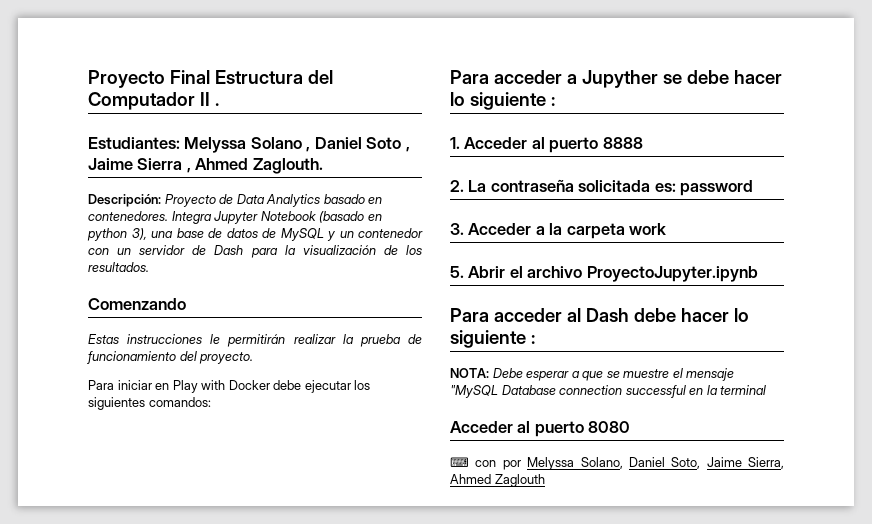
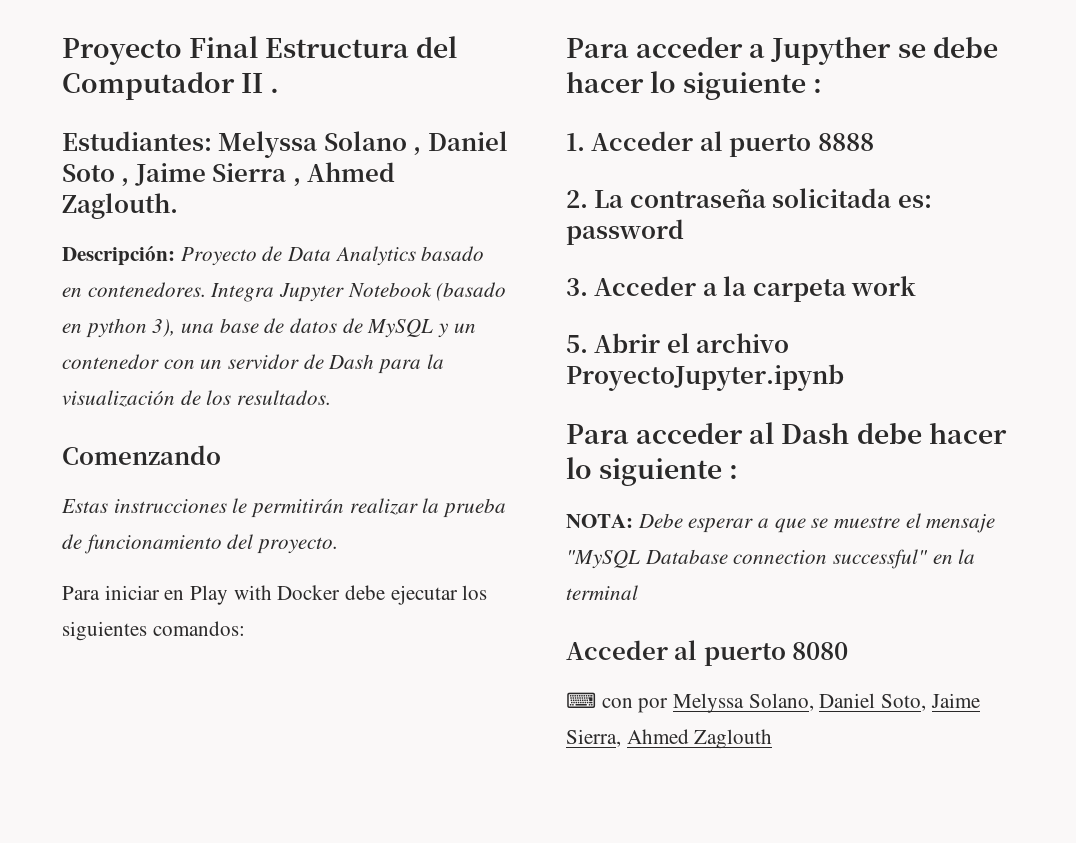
- NOTA: Debe esperar a que se muestre el mensaje "MySQL Database connection successful en la terminal
+ NOTA: Debe esperar a que se muestre el mensaje "MySQL Database connection successful" en la terminal

